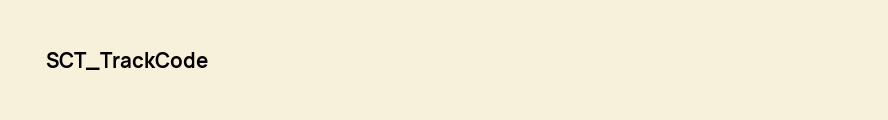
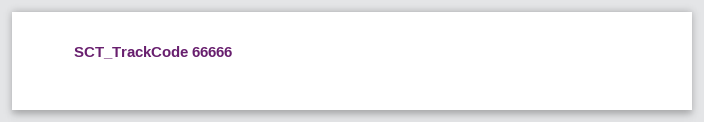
- SCT_TrackCode
+ SCT_TrackCode 66666

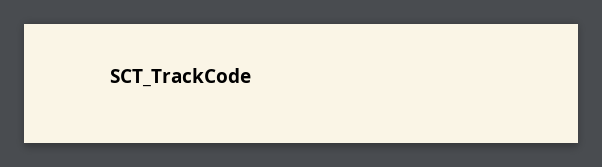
- SCT_TrackCode 66666
+ SCT_TrackCode

